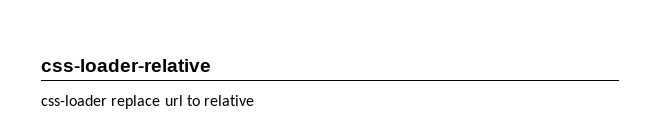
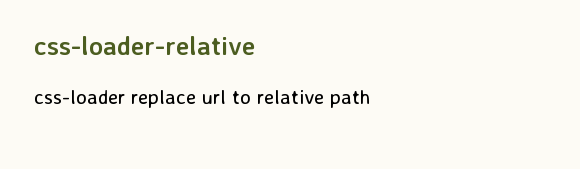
- css-loader replace url to relative
+ css-loader replace url to relative path

